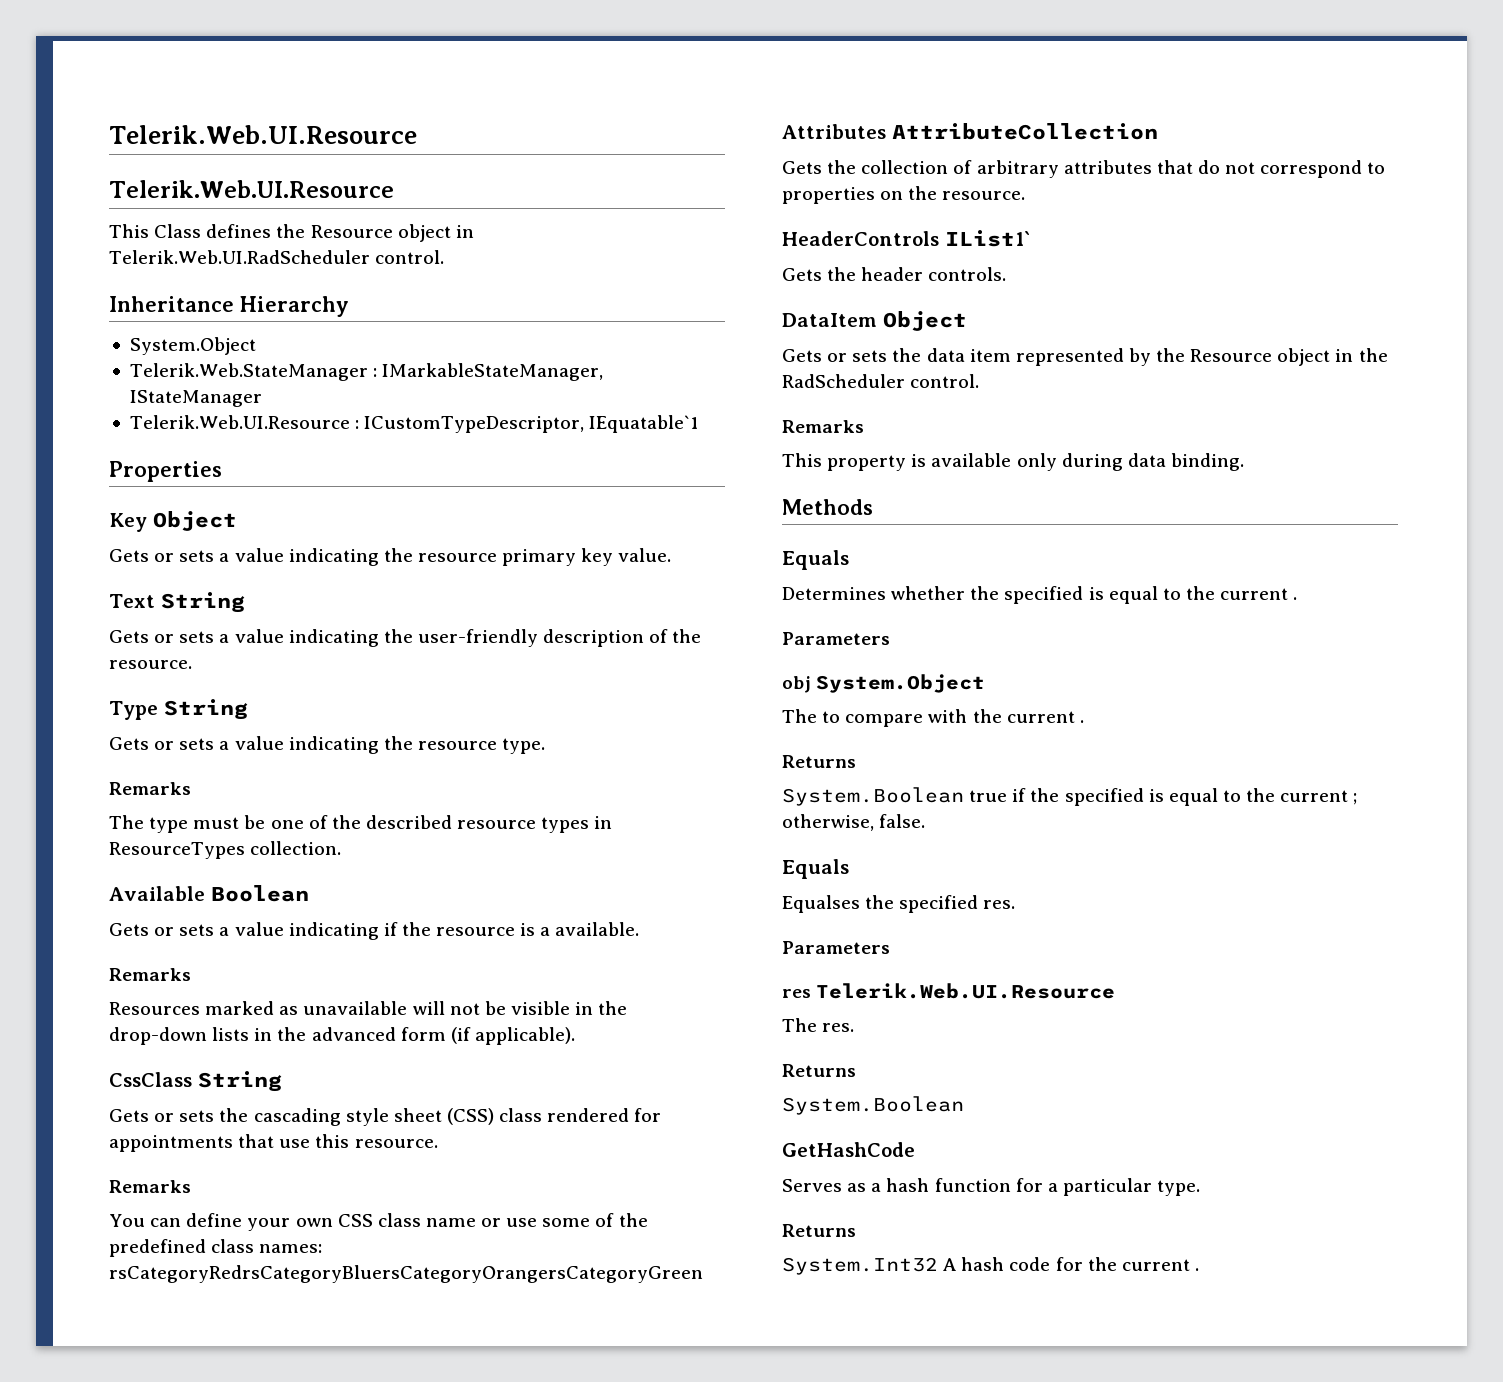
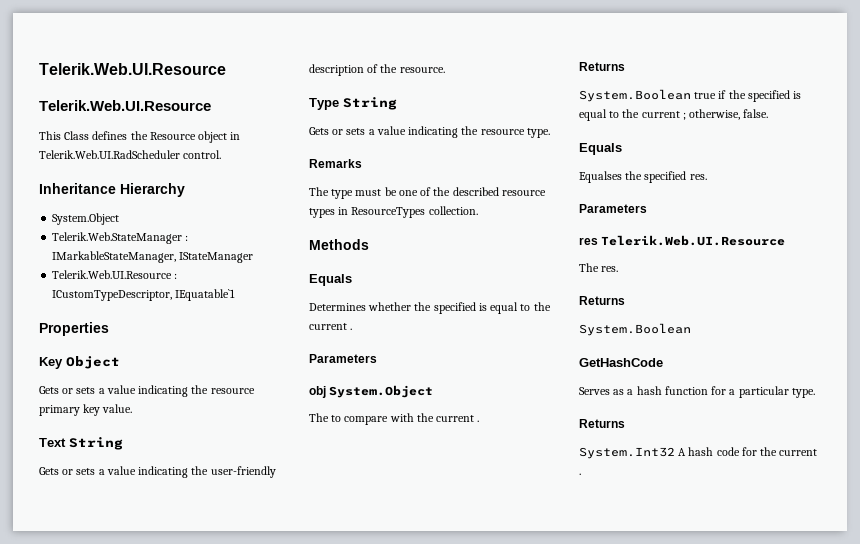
- Available Boolean
- Gets or sets a value indicating if the resource is a available.
- Remarks
- Resources marked as unavailable will not be visible in the drop-down lists in the advanced form (if applicable).
- CssClass String
- Gets or sets the cascading style sheet (CSS) class rendered for appointments that use this resource.
- Remarks
- You can define your own CSS class name or use some of the predefined class names: rsCategoryRedrsCategoryBluersCategoryOrangersCategoryGreen
- Attributes AttributeCollection
- Gets the collection of arbitrary attributes that do not correspond to properties on the resource.
- HeaderControls IList1`
- Gets the header controls.
- DataItem Object
- Gets or sets the data item represented by the Resource object in the RadScheduler control.
- Remarks
- This property is available only during data binding.

